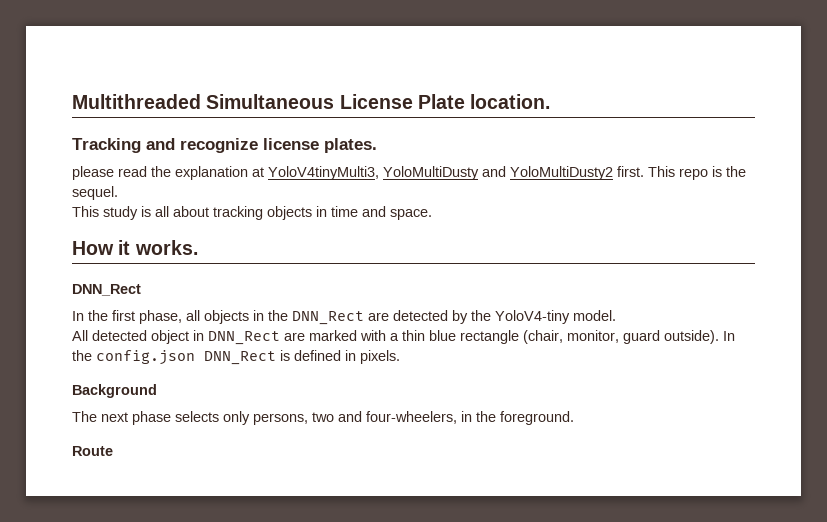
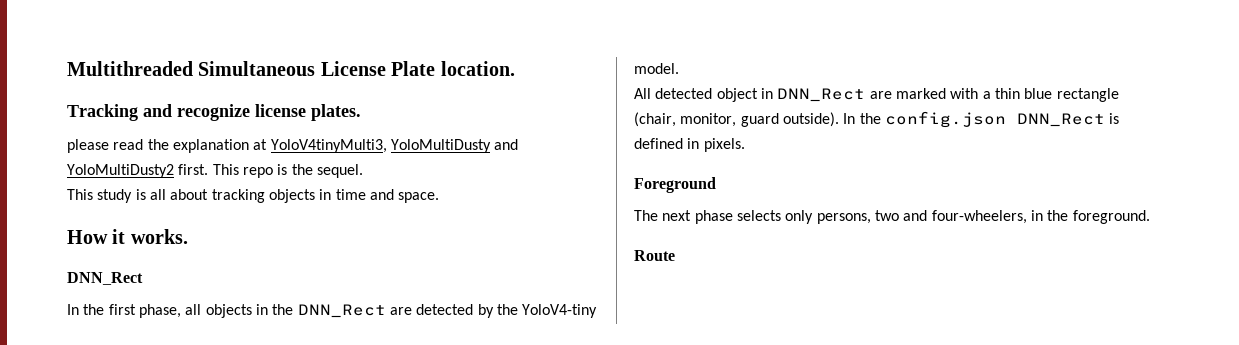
- Background
+ Foreground

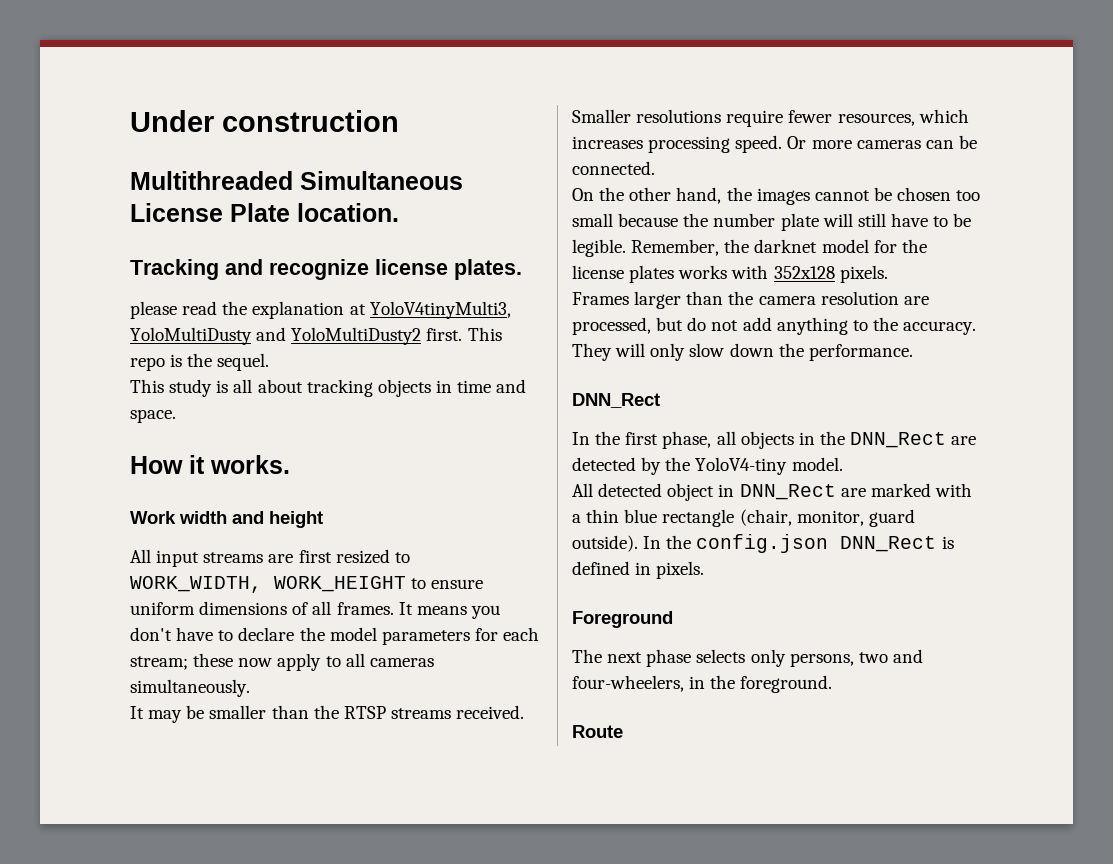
+ Under construction
+ Work width and height
+ All input streams are first resized to WORK_WIDTH, WORK_HEIGHT to ensure uniform dimensions of all frames. It means you don't have to declare the model parameters for each stream; these now apply to all cameras simultaneously.
+ It may be smaller than the RTSP streams received. Smaller resolutions require fewer resources, which increases processing speed. Or more cameras can be connected.
+ On the other hand, the images cannot be chosen too small because the number plate will still have to be legible. Remember, the darknet model for the license plates works with 352x128 pixels.
+ Frames larger than the camera resolution are processed, but do not add anything to the accuracy. They will only slow down the performance.

